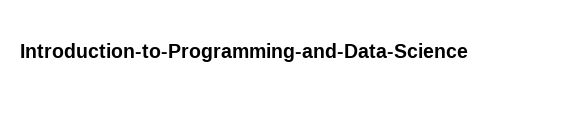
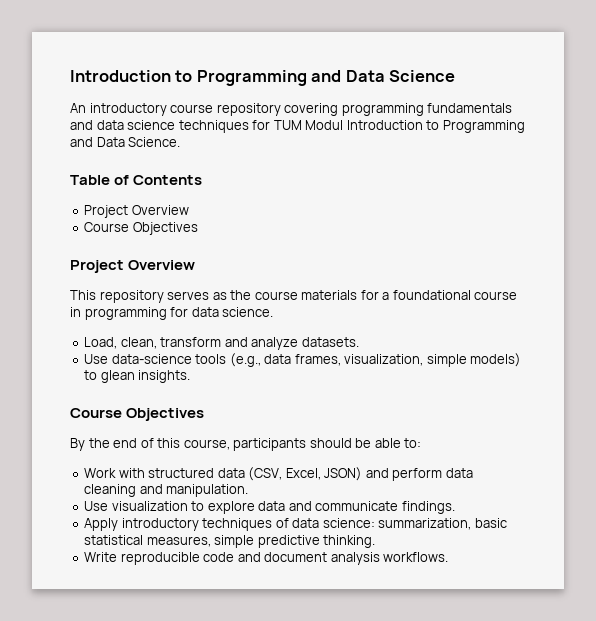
- Introduction-to-Programming-and-Data-Science
+ Introduction to Programming and Data Science
+ An introductory course repository covering programming fundamentals and data science techniques for TUM Modul Introduction to Programming and Data Science.
+ Table of Contents
+ Project Overview
+ Course Objectives
+ Project Overview
+ This repository serves as the course materials for a foundational course in programming for data science.
+ Load, clean, transform and analyze datasets.
+ Use data-science tools (e.g., data frames, visualization, simple models) to glean insights.
+ Course Objectives
+ By the end of this course, participants should be able to:
+ Work with structured data (CSV, Excel, JSON) and perform data cleaning and manipulation.
+ Use visualization to explore data and communicate findings.
+ Apply introductory techniques of data science: summarization, basic statistical measures, simple predictive thinking.
+ Write reproducible code and document analysis workflows.

